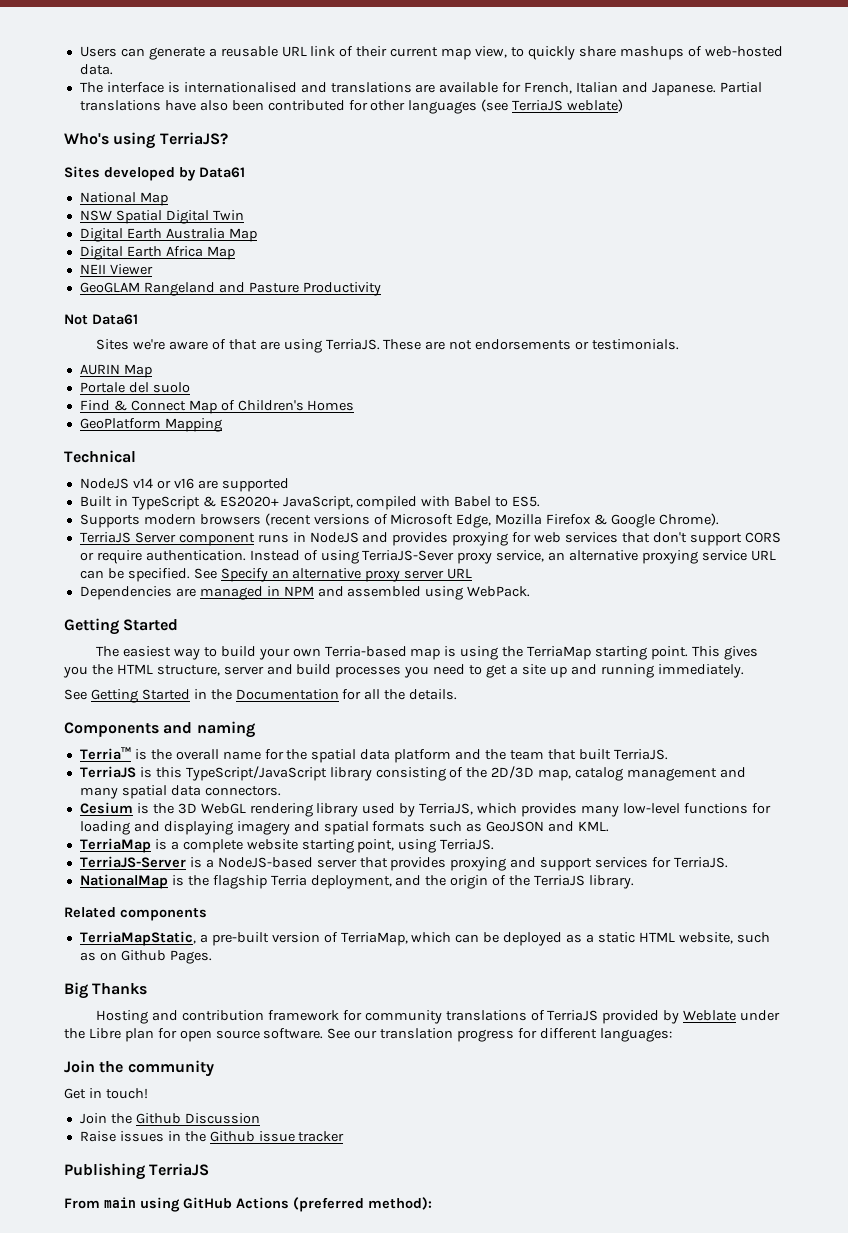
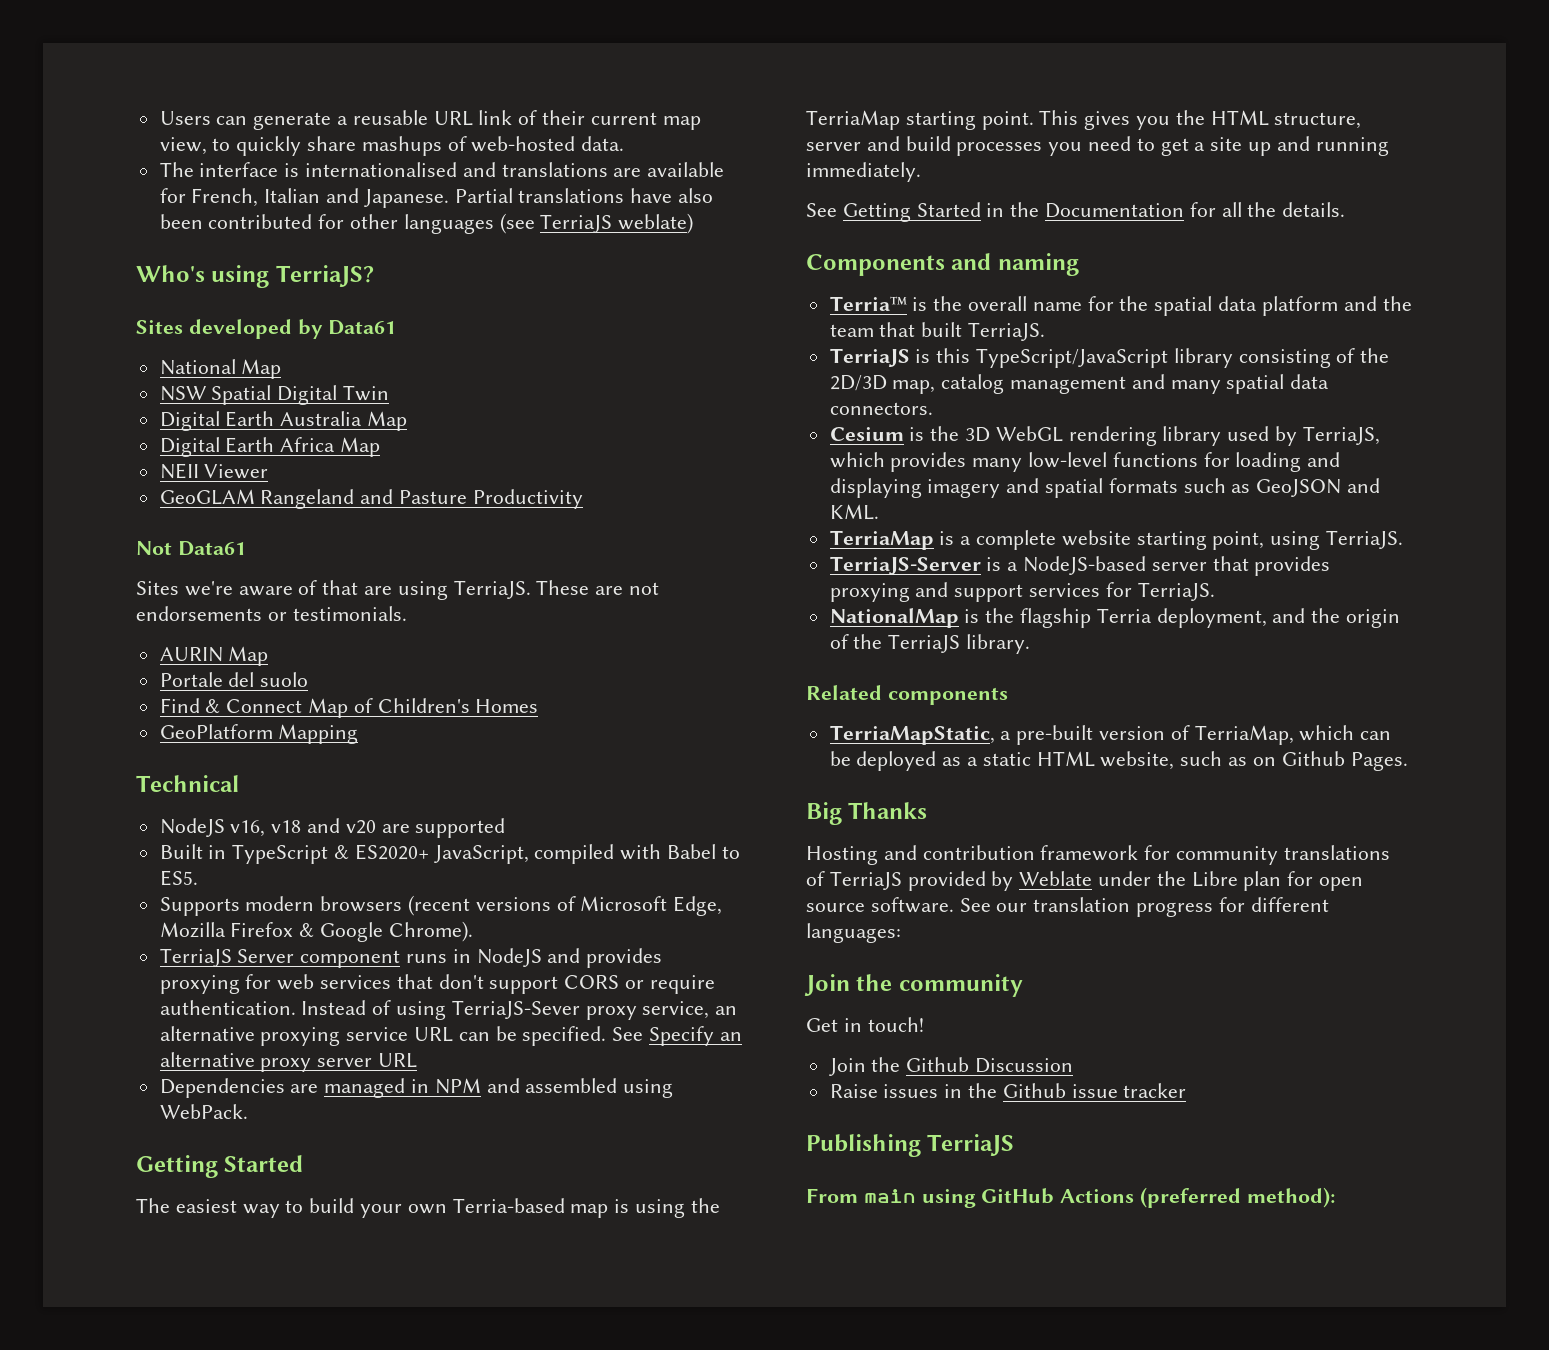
- NodeJS v14 or v16 are supported
+ NodeJS v16, v18 and v20 are supported

